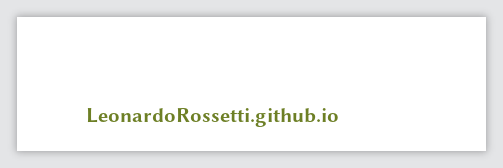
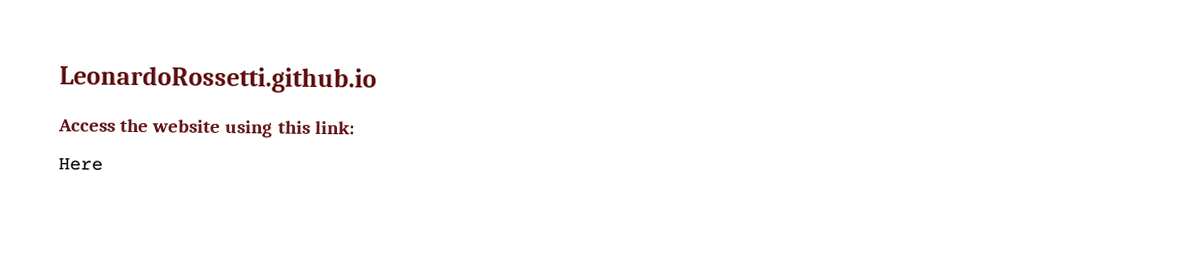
+ Access the website using this link:
+ Here

